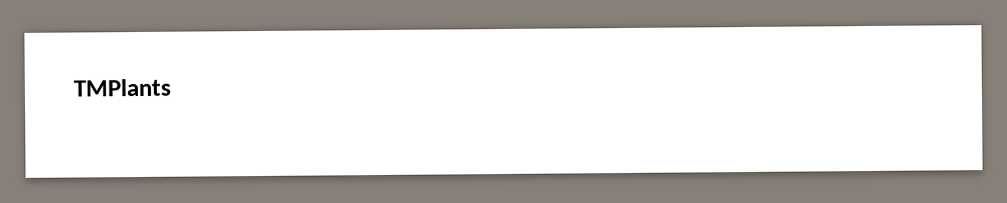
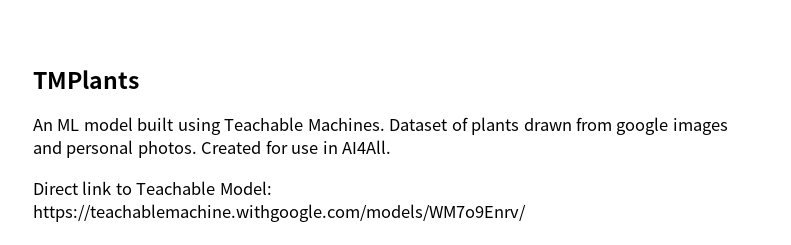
+ An ML model built using Teachable Machines. Dataset of plants drawn from google images and personal photos. Created for use in AI4All.
+ Direct link to Teachable Model: https://teachablemachine.withgoogle.com/models/WM7o9Enrv/

